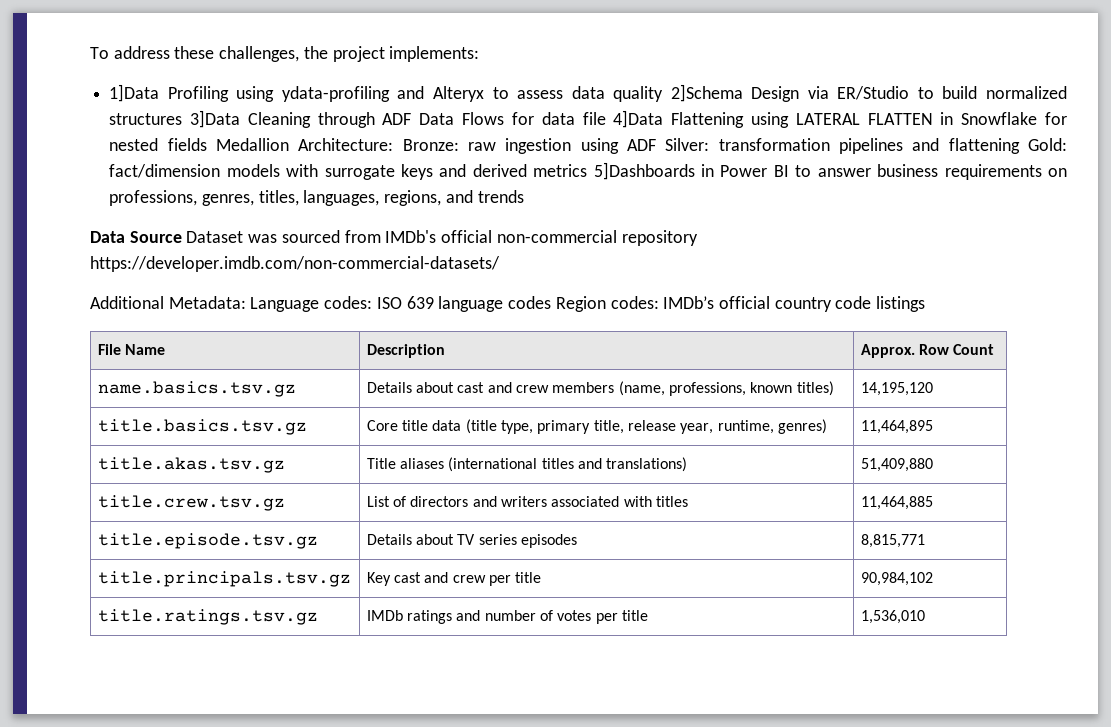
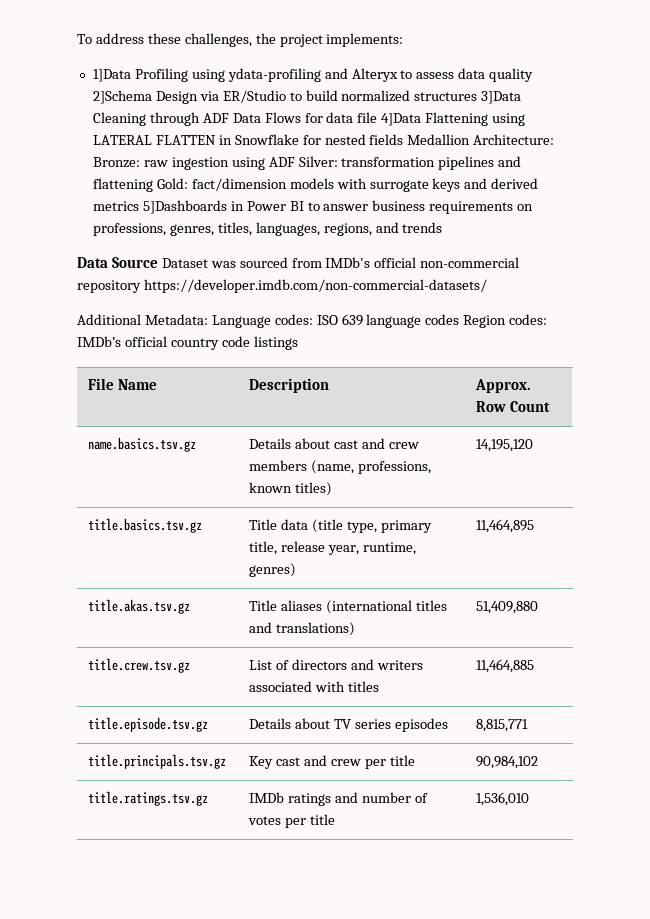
- title.basics.tsv.gz | Core title data (title type, primary title, release year, runtime, genres) | 11,464,895
+ title.basics.tsv.gz | Title data (title type, primary title, release year, runtime, genres) | 11,464,895

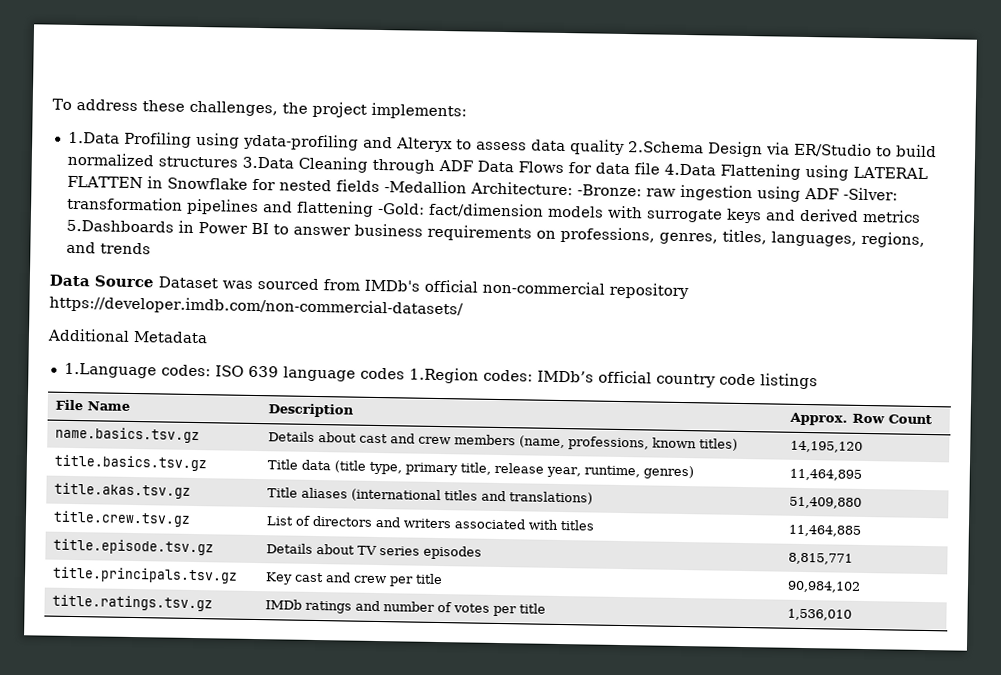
- 1]Data Profiling using ydata-profiling and Alteryx to assess data quality 2]Schema Design via ER/Studio to build normalized structures 3]Data Cleaning through ADF Data Flows for data file 4]Data Flattening using LATERAL FLATTEN in Snowflake for nested fields Medallion Architecture: Bronze:
+ 1.Data Profiling using ydata-profiling and Alteryx to assess data quality 2.Schema Design via ER/Studio to build normalized structures 3.Data Cleaning through ADF Data Flows for data file 4.Data Flattening using LATERAL FLATTEN in Snowflake for nested fields -Medallion Architecture: -Bronze:
- raw ingestion using ADF Silver:
+ raw ingestion using ADF -Silver:
- transformation pipelines and flattening Gold:
+ transformation pipelines and flattening -Gold:
- fact/dimension models with surrogate keys and derived metrics 5]Dashboards in Power BI to answer business requirements on professions, genres, titles, languages, regions, and trends
+ fact/dimension models with surrogate keys and derived metrics 5.Dashboards in Power BI to answer business requirements on professions, genres, titles, languages, regions, and trends
- Additional Metadata: Language codes: ISO 639 language codes Region codes: IMDb’s official country code listings
+ Additional Metadata
+ 1.Language codes: ISO 639 language codes 1.Region codes: IMDb’s official country code listings

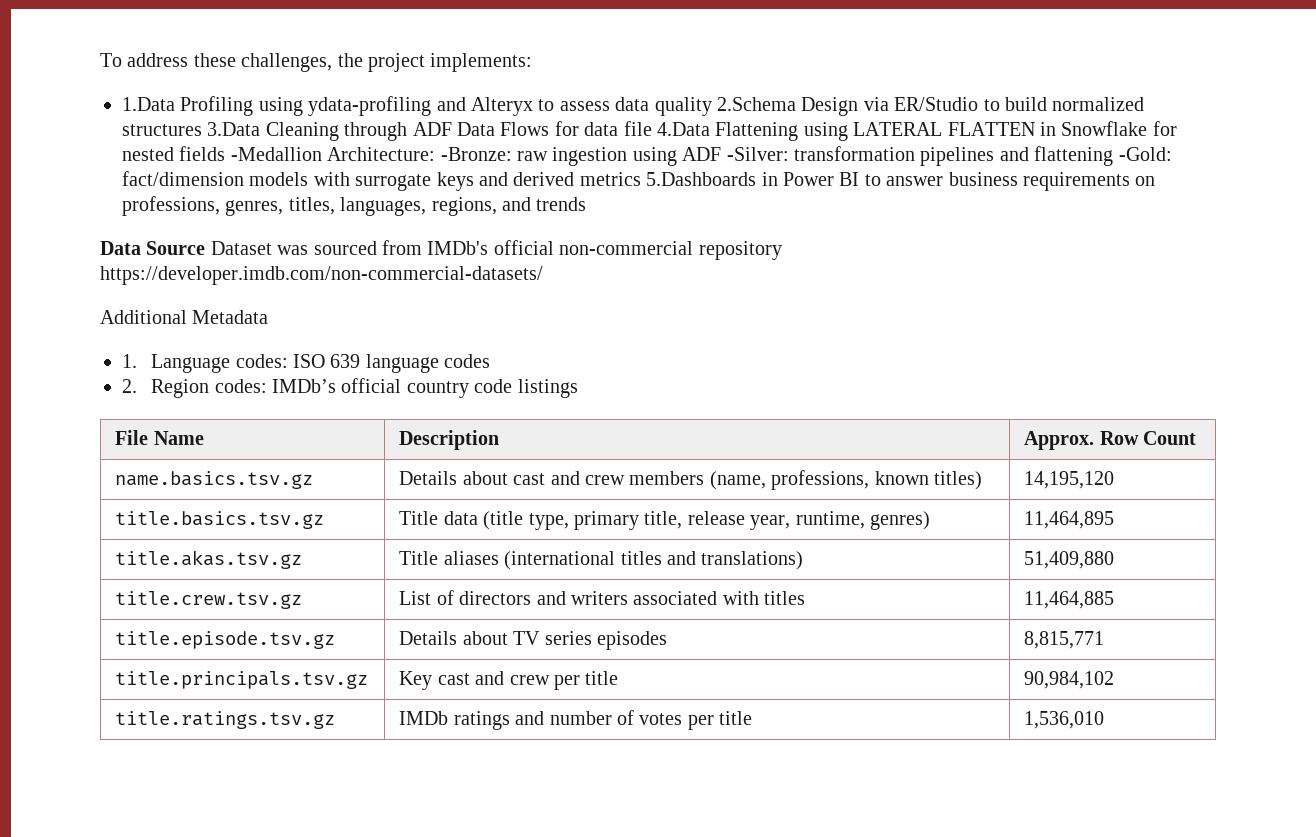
- 1.Language codes: ISO 639 language codes 1.Region codes: IMDb’s official country code listings
+ 1. Language codes: ISO 639 language codes
+ 2. Region codes: IMDb’s official country code listings

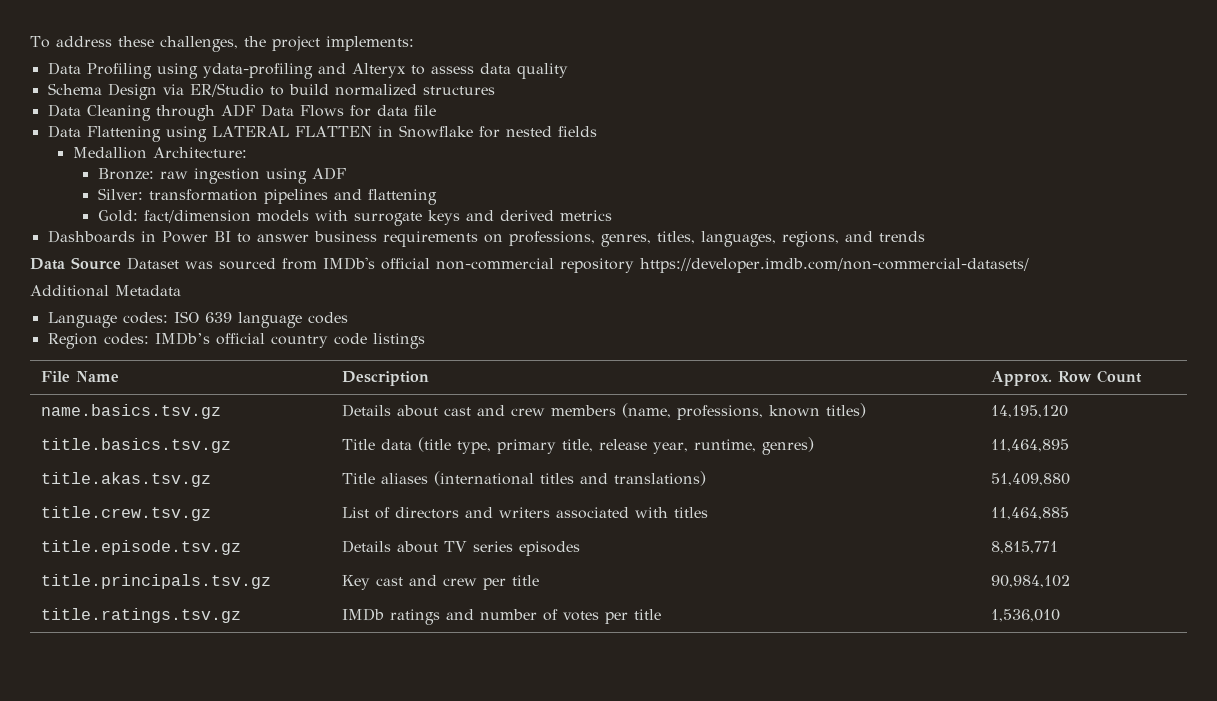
- 1.Data Profiling using ydata-profiling and Alteryx to assess data quality 2.Schema Design via ER/Studio to build normalized structures 3.Data Cleaning through ADF Data Flows for data file 4.Data Flattening using LATERAL FLATTEN in Snowflake for nested fields -Medallion Architecture: -Bronze:
+ Data Profiling using ydata-profiling and Alteryx to assess data quality
+ Schema Design via ER/Studio to build normalized structures
+ Data Cleaning through ADF Data Flows for data file
+ Data Flattening using LATERAL FLATTEN in Snowflake for nested fields
+ Medallion Architecture:
+ Bronze:
- raw ingestion using ADF -Silver:
+ raw ingestion using ADF
+ Silver:
- transformation pipelines and flattening -Gold:
+ transformation pipelines and flattening
+ Gold:
- fact/dimension models with surrogate keys and derived metrics 5.Dashboards in Power BI to answer business requirements on professions, genres, titles, languages, regions, and trends
+ fact/dimension models with surrogate keys and derived metrics
+ Dashboards in Power BI to answer business requirements on professions, genres, titles, languages, regions, and trends
- 1. Language codes: ISO 639 language codes
+ Language codes: ISO 639 language codes
- 2. Region codes: IMDb’s official country code listings
+ Region codes: IMDb’s official country code listings

